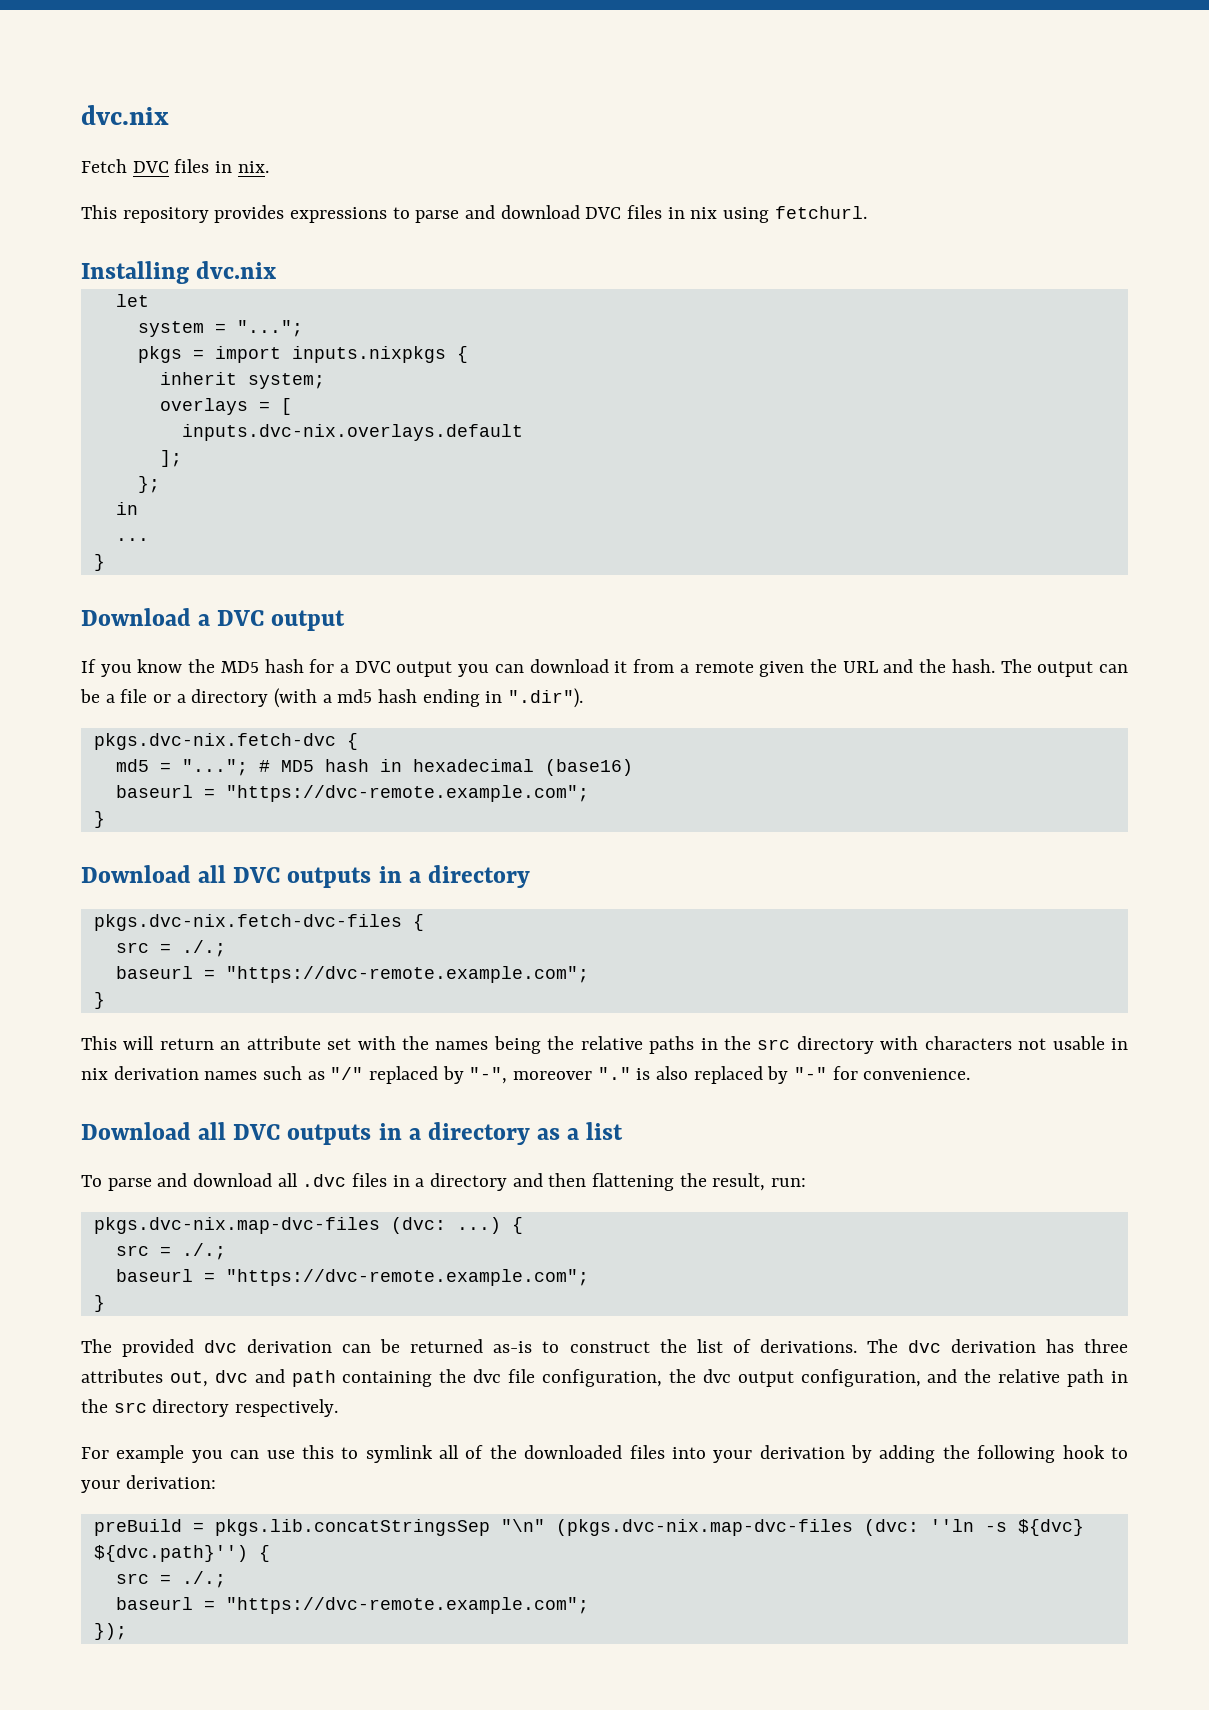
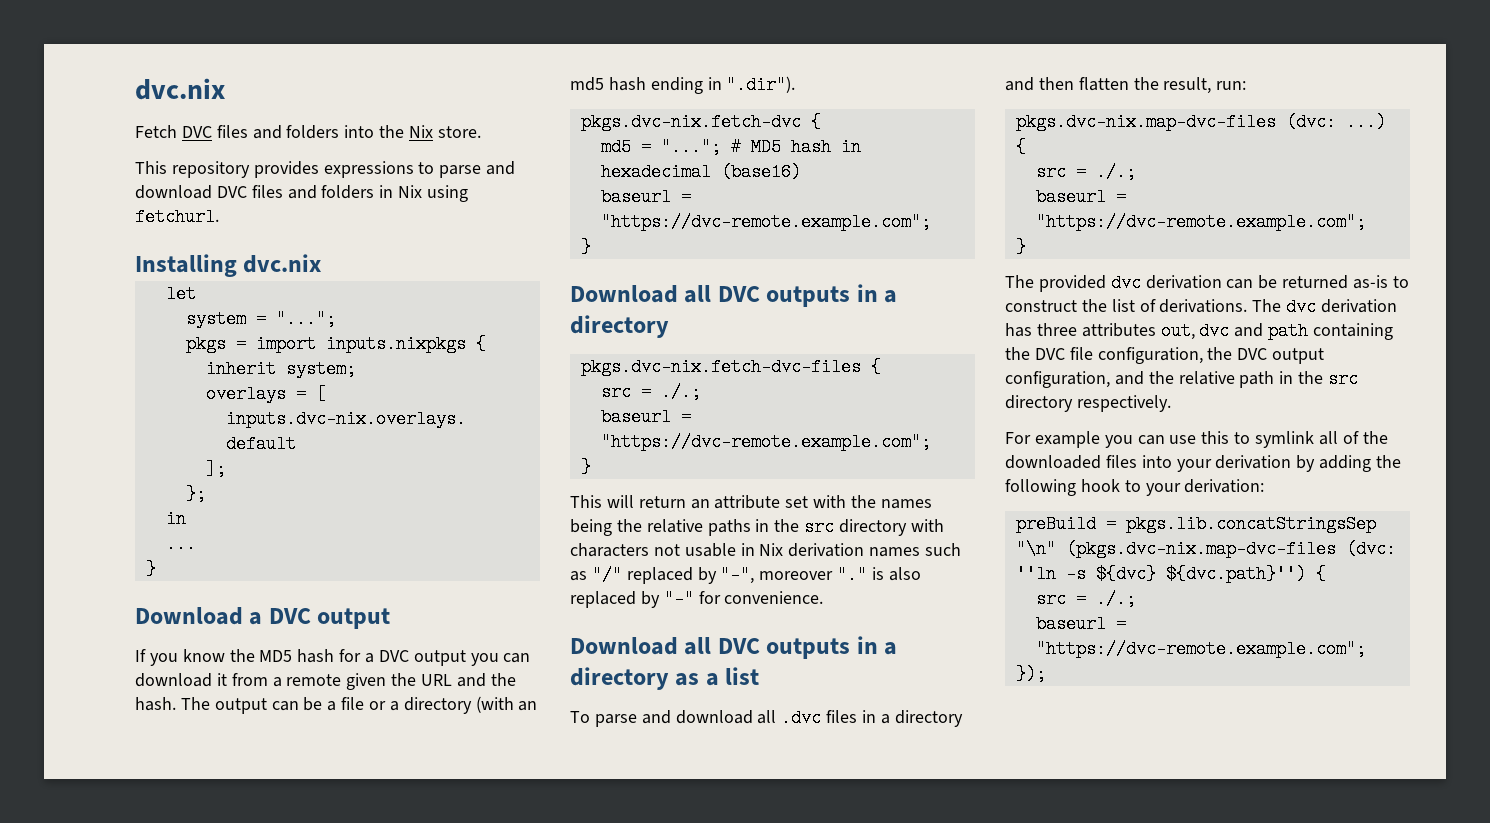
- Fetch DVC files in nix.
+ Fetch DVC files and folders into the Nix store.
- This repository provides expressions to parse and download DVC files in nix using fetchurl.
+ This repository provides expressions to parse and download DVC files and folders in Nix using fetchurl.
- The output can be a file or a directory (with a md5 hash ending in ".dir").
+ The output can be a file or a directory (with an md5 hash ending in ".dir").
- This will return an attribute set with the names being the relative paths in the src directory with characters not usable in nix derivation names such as "/" replaced by "-", moreover "." is also replaced by "-" for convenience.
+ This will return an attribute set with the names being the relative paths in the src directory with characters not usable in Nix derivation names such as "/" replaced by "-", moreover "." is also replaced by "-" for convenience.
- To parse and download all .dvc files in a directory and then flattening the result, run:
+ To parse and download all .dvc files in a directory and then flatten the result, run:
- The dvc derivation has three attributes out, dvc and path containing the dvc file configuration, the dvc output configuration, and the relative path in the src directory respectively.
+ The dvc derivation has three attributes out, dvc and path containing the DVC file configuration, the DVC output configuration, and the relative path in the src directory respectively.

